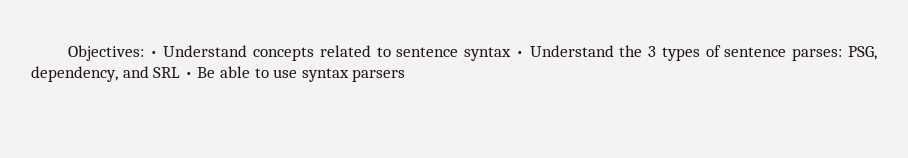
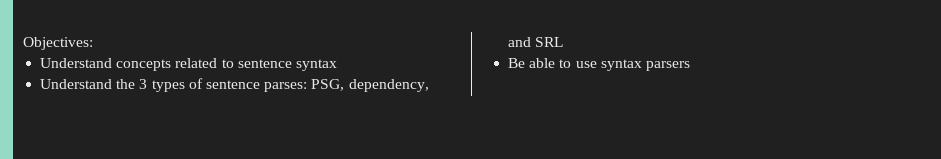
- Objectives: • Understand concepts related to sentence syntax • Understand the 3 types of sentence parses: PSG, dependency, and SRL • Be able to use syntax parsers
+ Objectives:
+ Understand concepts related to sentence syntax
+ Understand the 3 types of sentence parses: PSG, dependency, and SRL
+ Be able to use syntax parsers

